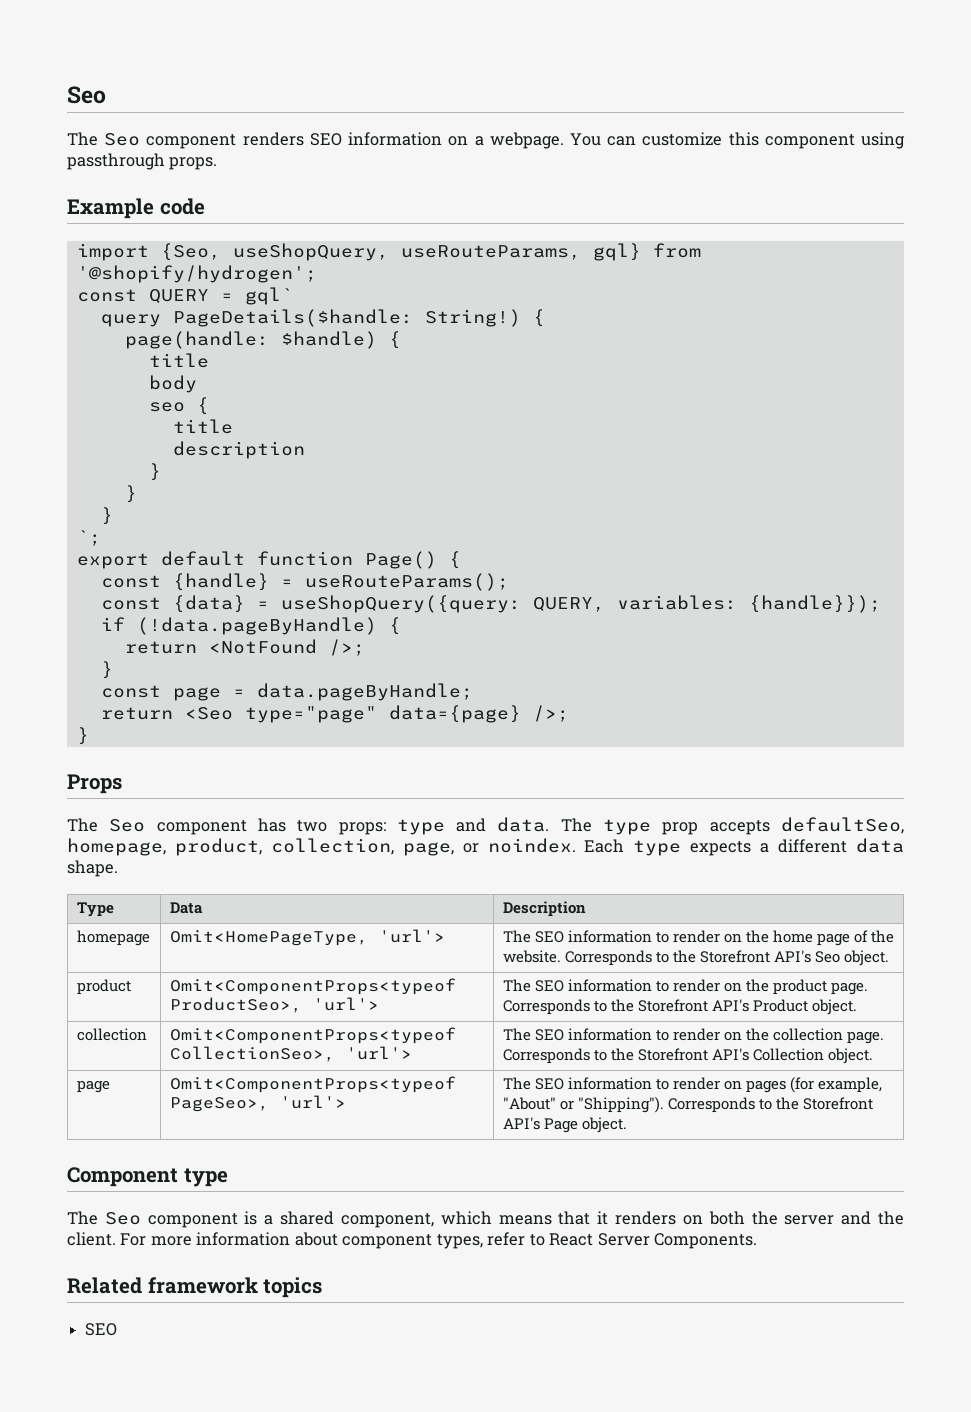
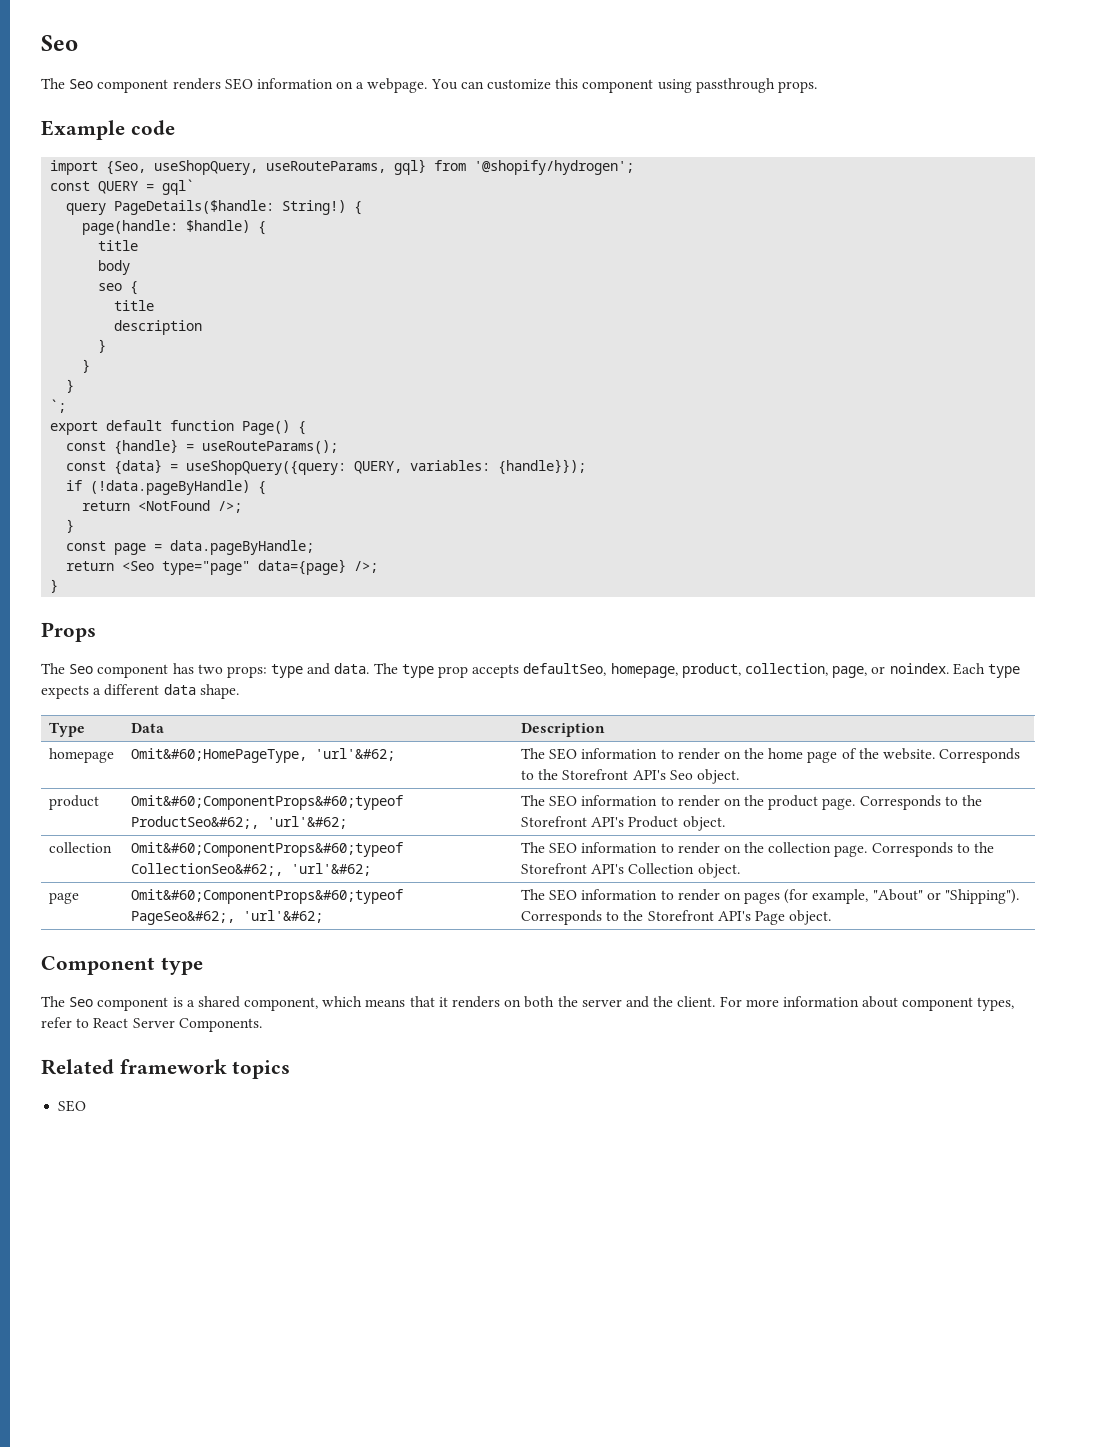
- homepage | Omit<HomePageType, 'url'> | The SEO information to render on the home page of the website. Corresponds to the Storefront API's Seo object.
+ homepage | Omit&#60;HomePageType, 'url'&#62; | The SEO information to render on the home page of the website. Corresponds to the Storefront API's Seo object.
- product | Omit<ComponentProps<typeof ProductSeo>, 'url'> | The SEO information to render on the product page. Corresponds to the Storefront API's Product object.
+ product | Omit&#60;ComponentProps&#60;typeof ProductSeo&#62;, 'url'&#62; | The SEO information to render on the product page. Corresponds to the Storefront API's Product object.
- collection | Omit<ComponentProps<typeof CollectionSeo>, 'url'> | The SEO information to render on the collection page. Corresponds to the Storefront API's Collection object.
+ collection | Omit&#60;ComponentProps&#60;typeof CollectionSeo&#62;, 'url'&#62; | The SEO information to render on the collection page. Corresponds to the Storefront API's Collection object.
- page | Omit<ComponentProps<typeof PageSeo>, 'url'> | The SEO information to render on pages (for example, "About" or "Shipping"). Corresponds to the Storefront API's Page object.
+ page | Omit&#60;ComponentProps&#60;typeof PageSeo&#62;, 'url'&#62; | The SEO information to render on pages (for example, "About" or "Shipping"). Corresponds to the Storefront API's Page object.

